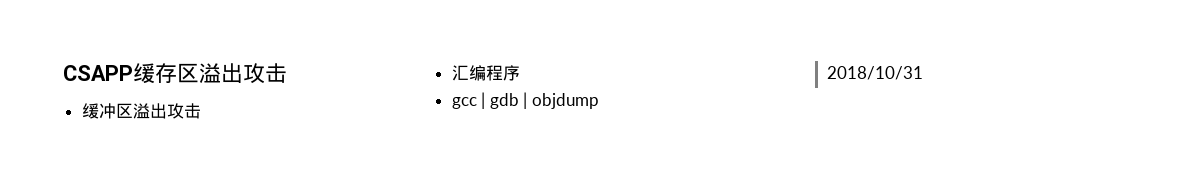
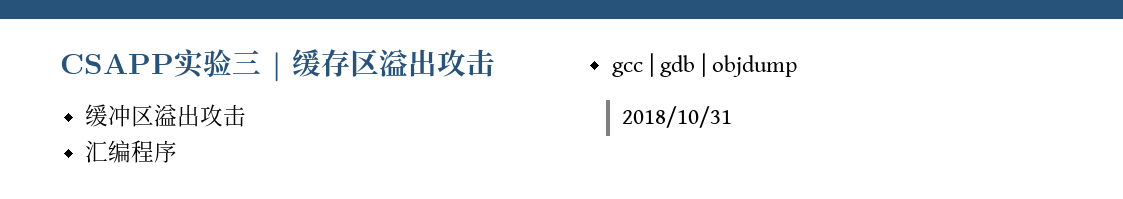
- CSAPP缓存区溢出攻击
+ CSAPP实验三 | 缓存区溢出攻击

